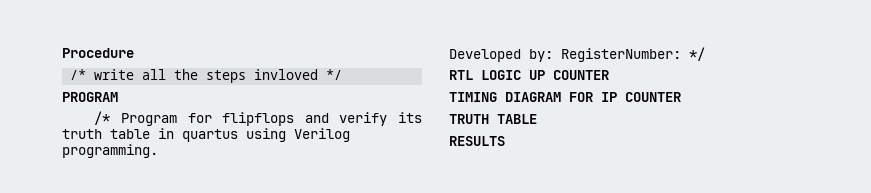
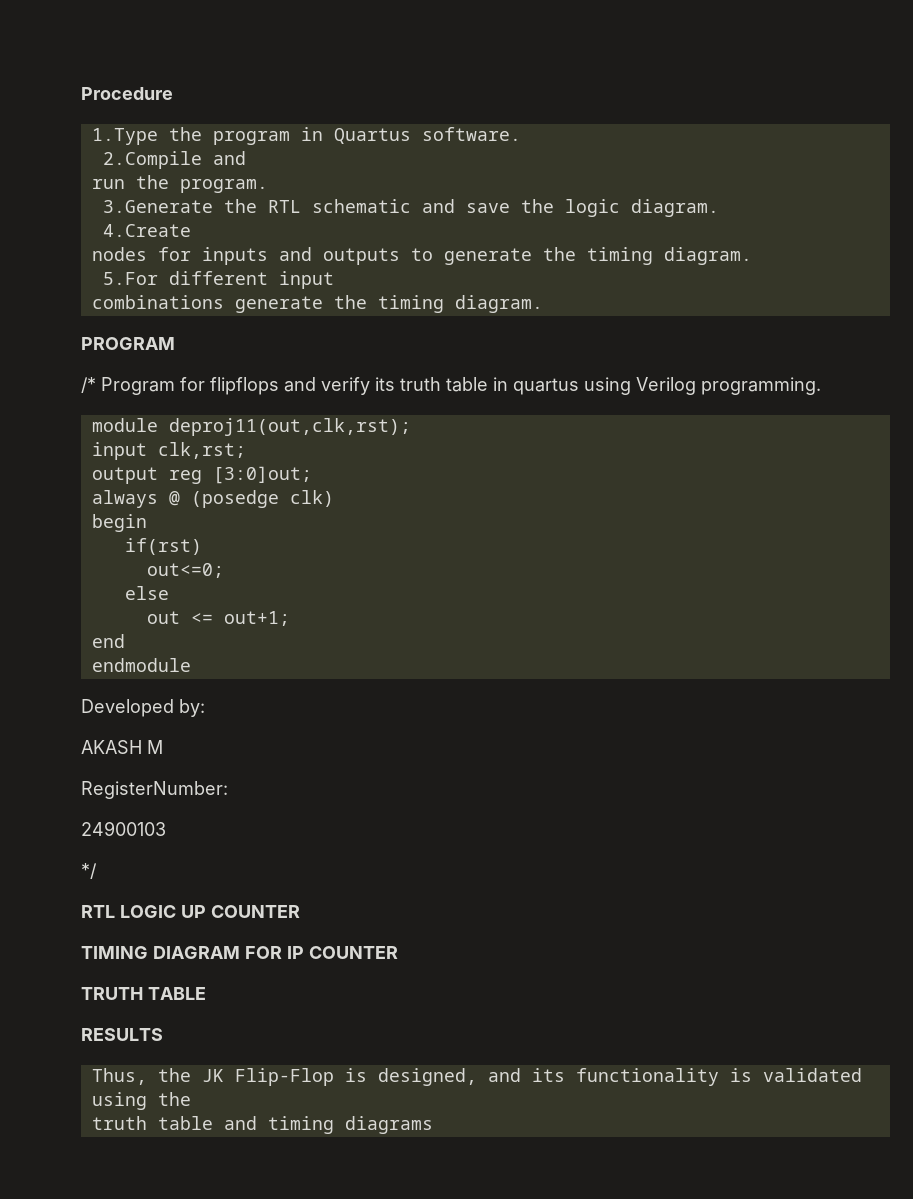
- /* write all the steps invloved */
+ 1.Type the program in Quartus software.
+ 2.Compile and
+ run the program.
+ 3.Generate the RTL schematic and save the logic diagram.
+ 4.Create
+ nodes for inputs and outputs to generate the timing diagram.
+ 5.For different input
+ combinations generate the timing diagram.
+ module deproj11(out,clk,rst);
+ input clk,rst;
+ output reg [3:0]out;
+ always @ (posedge clk)
+ begin
+ if(rst)
+ out<=0;
+ else
+ out <= out+1;
+ end
+ endmodule
- Developed by: RegisterNumber: */
+ Developed by:
+ AKASH M
+ RegisterNumber:
+ 24900103
+ */
+ Thus, the JK Flip-Flop is designed, and its functionality is validated using the
+ truth table and timing diagrams

